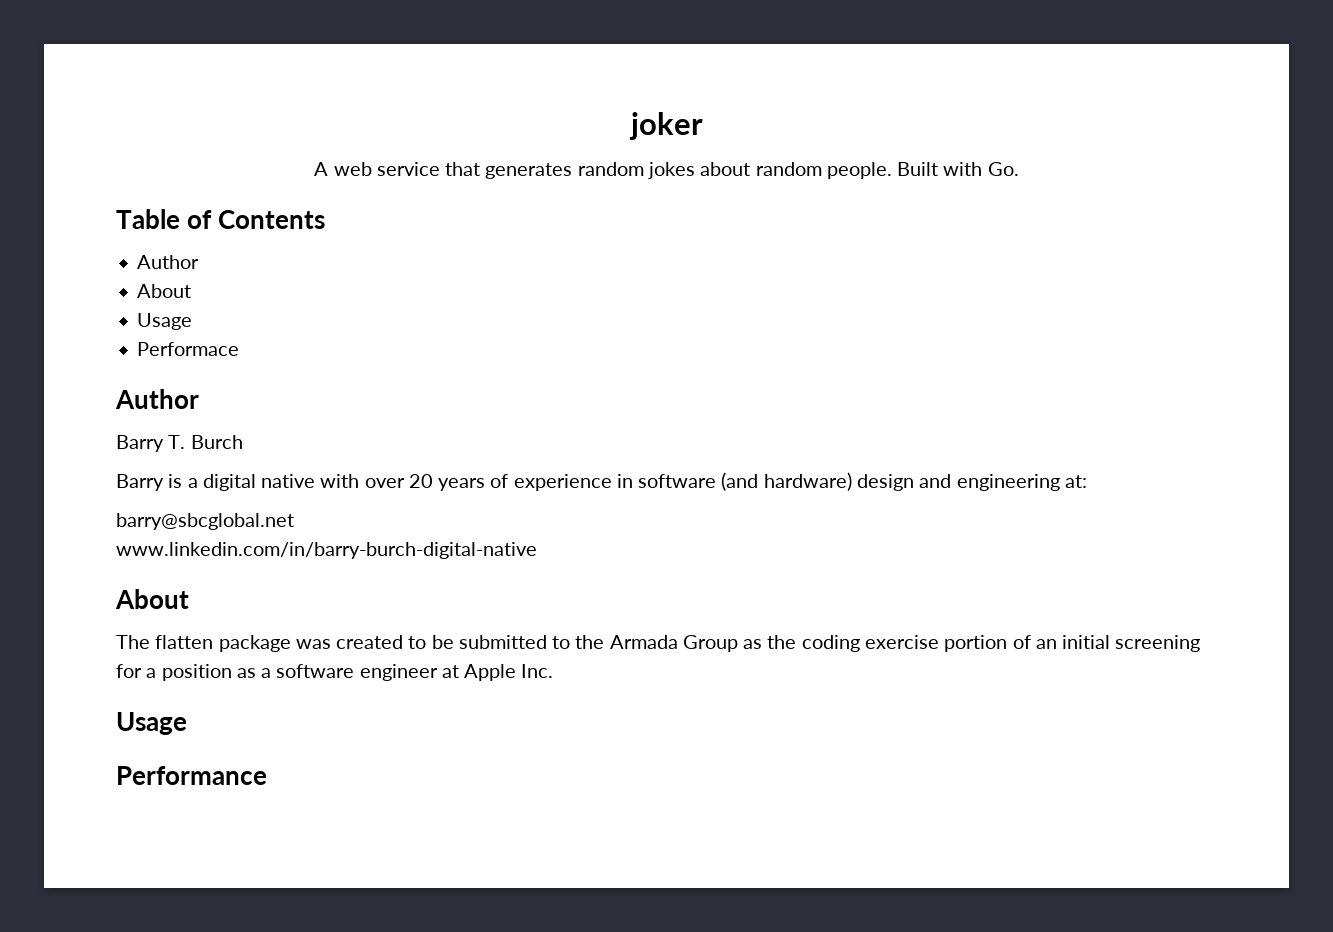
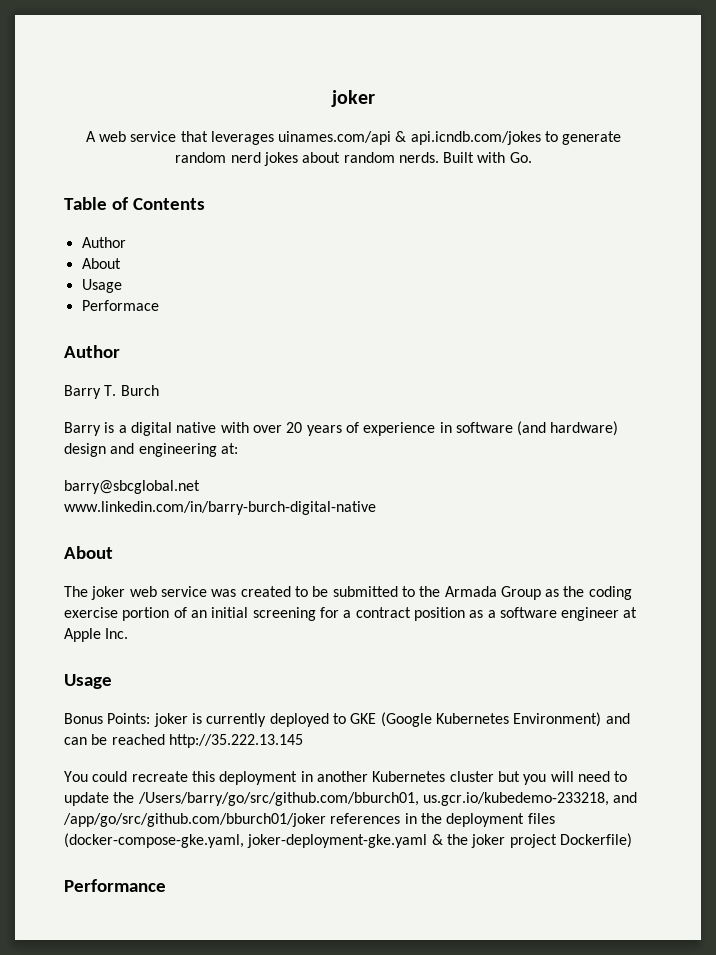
- A web service that generates random jokes about random people.
+ A web service that leverages uinames.com/api & api.icndb.com/jokes to generate random nerd jokes about random nerds.
- The flatten package was created to be submitted to the Armada Group as the coding exercise portion of an initial screening for a position as a software engineer at Apple Inc.
+ The joker web service was created to be submitted to the Armada Group as the coding exercise portion of an initial screening for a contract position as a software engineer at Apple Inc.
+ Bonus Points: joker is currently deployed to GKE (Google Kubernetes Environment) and can be reached http://35.222.13.145
+ You could recreate this deployment in another Kubernetes cluster but you will need to update the /Users/barry/go/src/github.com/bburch01, us.gcr.io/kubedemo-233218, and /app/go/src/github.com/bburch01/joker references in the deployment files (docker-compose-gke.yaml, joker-deployment-gke.yaml & the joker project Dockerfile)

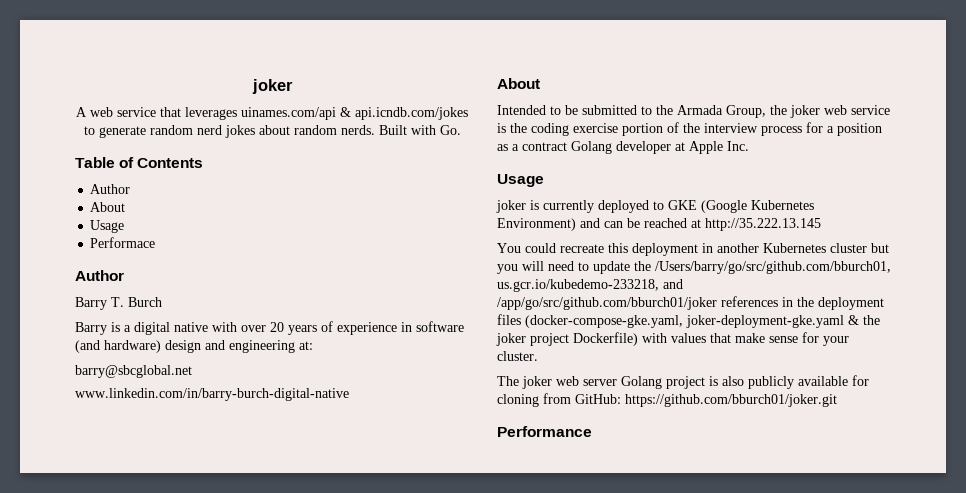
- The joker web service was created to be submitted to the Armada Group as the coding exercise portion of an initial screening for a contract position as a software engineer at Apple Inc.
+ Intended to be submitted to the Armada Group, the joker web service is the coding exercise portion of the interview process for a position as a contract Golang developer at Apple Inc.
- Bonus Points: joker is currently deployed to GKE (Google Kubernetes Environment) and can be reached http://35.222.13.145
+ joker is currently deployed to GKE (Google Kubernetes Environment) and can be reached at http://35.222.13.145
- You could recreate this deployment in another Kubernetes cluster but you will need to update the /Users/barry/go/src/github.com/bburch01, us.gcr.io/kubedemo-233218, and /app/go/src/github.com/bburch01/joker references in the deployment files (docker-compose-gke.yaml, joker-deployment-gke.yaml & the joker project Dockerfile)
+ You could recreate this deployment in another Kubernetes cluster but you will need to update the /Users/barry/go/src/github.com/bburch01, us.gcr.io/kubedemo-233218, and /app/go/src/github.com/bburch01/joker references in the deployment files (docker-compose-gke.yaml, joker-deployment-gke.yaml & the joker project Dockerfile) with values that make sense for your cluster.
+ The joker web server Golang project is also publicly available for cloning from GitHub: https://github.com/bburch01/joker.git

